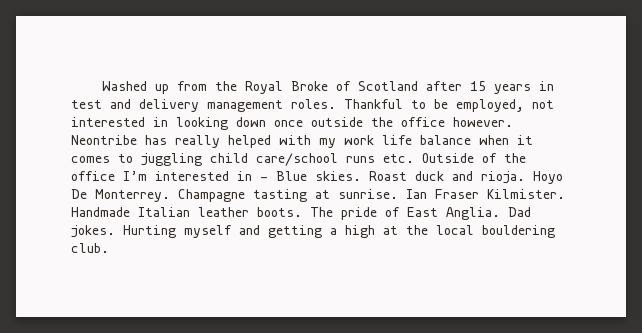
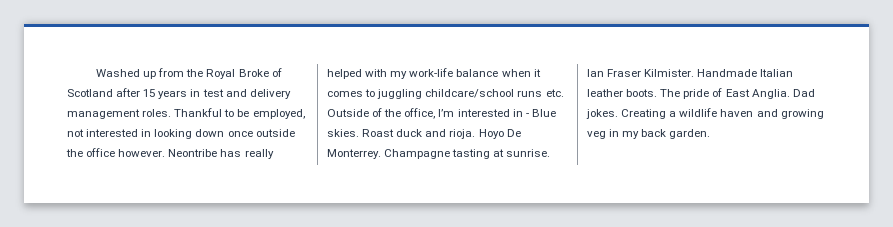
- Neontribe has really helped with my work life balance when it comes to juggling child care/school runs etc. Outside of the office I’m interested in - Blue skies.
+ Neontribe has really helped with my work-life balance when it comes to juggling childcare/school runs etc. Outside of the office, I’m interested in - Blue skies.
- Hurting myself and getting a high at the local bouldering club.
+ Creating a wildlife haven and growing veg in my back garden.

